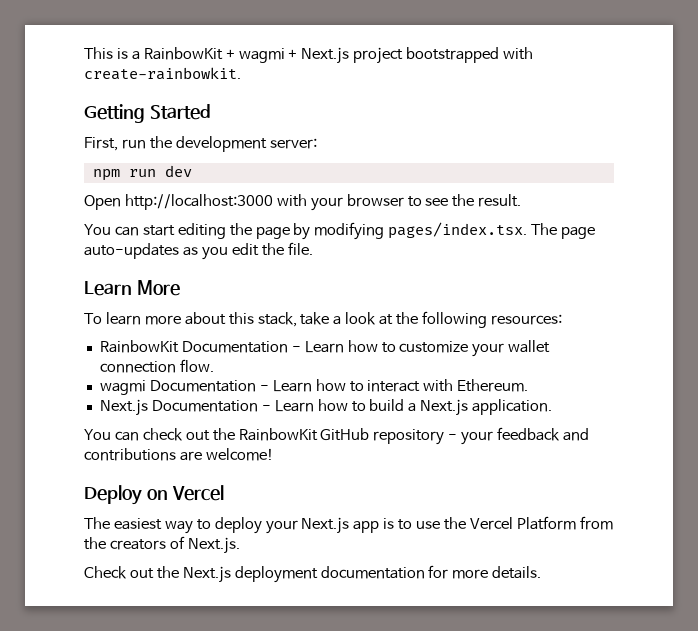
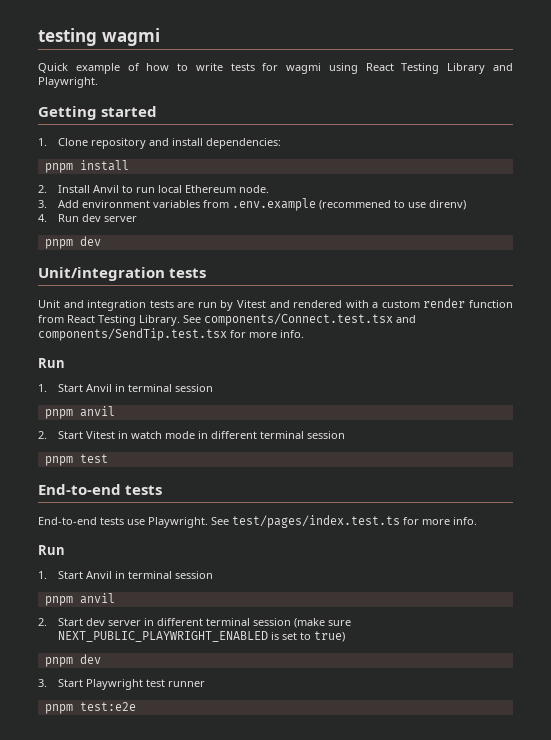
- This is a RainbowKit + wagmi + Next.js project bootstrapped with create-rainbowkit.
- Getting Started
- First, run the development server:
- npm run dev
- Open http://localhost:3000 with your browser to see the result.
- You can start editing the page by modifying pages/index.tsx. The page auto-updates as you edit the file.
- Learn More
- To learn more about this stack, take a look at the following resources:
- RainbowKit Documentation - Learn how to customize your wallet connection flow.
- wagmi Documentation - Learn how to interact with Ethereum.
- Next.js Documentation - Learn how to build a Next.js application.
- You can check out the RainbowKit GitHub repository - your feedback and contributions are welcome!
- Deploy on Vercel
- The easiest way to deploy your Next.js app is to use the Vercel Platform from the creators of Next.js.
- Check out the Next.js deployment documentation for more details.
+ testing wagmi
+ Quick example of how to write tests for wagmi using React Testing Library and Playwright.
+ Getting started
+ 1. Clone repository and install dependencies:
+ pnpm install
+ 2. Install Anvil to run local Ethereum node.
+ 3. Add environment variables from .env.example (recommened to use direnv)
+ 4. Run dev server
+ pnpm dev
+ Unit/integration tests
+ Unit and integration tests are run by Vitest and rendered with a custom render function from React Testing Library. See components/Connect.test.tsx and components/SendTip.test.tsx for more info.
+ Run
+ 1. Start Anvil in terminal session
+ pnpm anvil
+ 2. Start Vitest in watch mode in different terminal session
+ pnpm test
+ End-to-end tests
+ End-to-end tests use Playwright. See test/pages/index.test.ts for more info.
+ Run
+ 1. Start Anvil in terminal session
+ pnpm anvil
+ 2. Start dev server in different terminal session (make sure NEXT_PUBLIC_PLAYWRIGHT_ENABLED is set to true)
+ pnpm dev
+ 3. Start Playwright test runner
+ pnpm test:e2e

